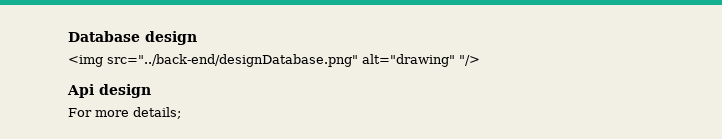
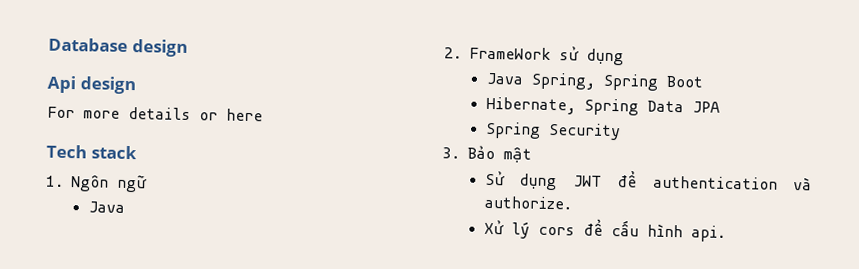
- <img src="../back-end/designDatabase.png" alt="drawing" "/>
- For more details;
+ For more details or here
+ Tech stack
+ 1. Ngôn ngữ
+ Java
+ 2. FrameWork sử dụng
+ Java Spring, Spring Boot
+ Hibernate, Spring Data JPA
+ Spring Security
+ 3. Bảo mật
+ Sử dụng JWT để authentication và authorize.
+ Xử lý cors để cấu hình api.

